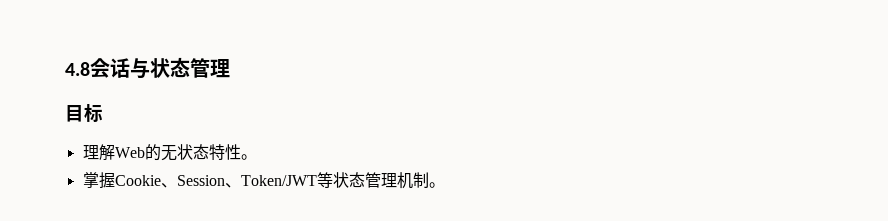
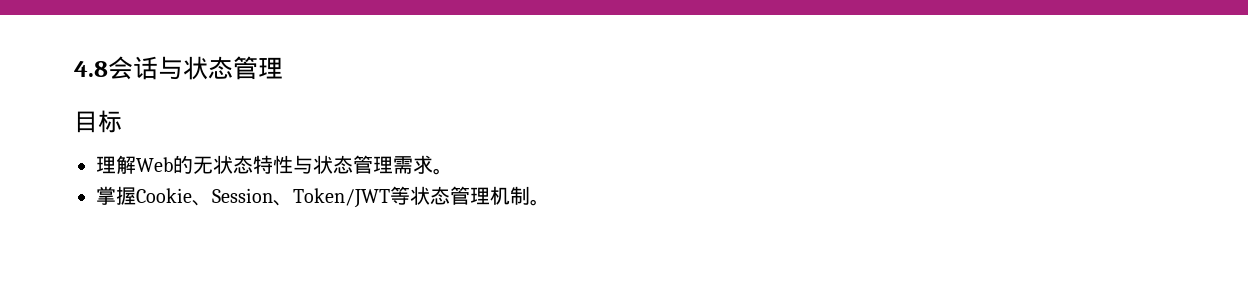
- 理解Web的无状态特性。
+ 理解Web的无状态特性与状态管理需求。

